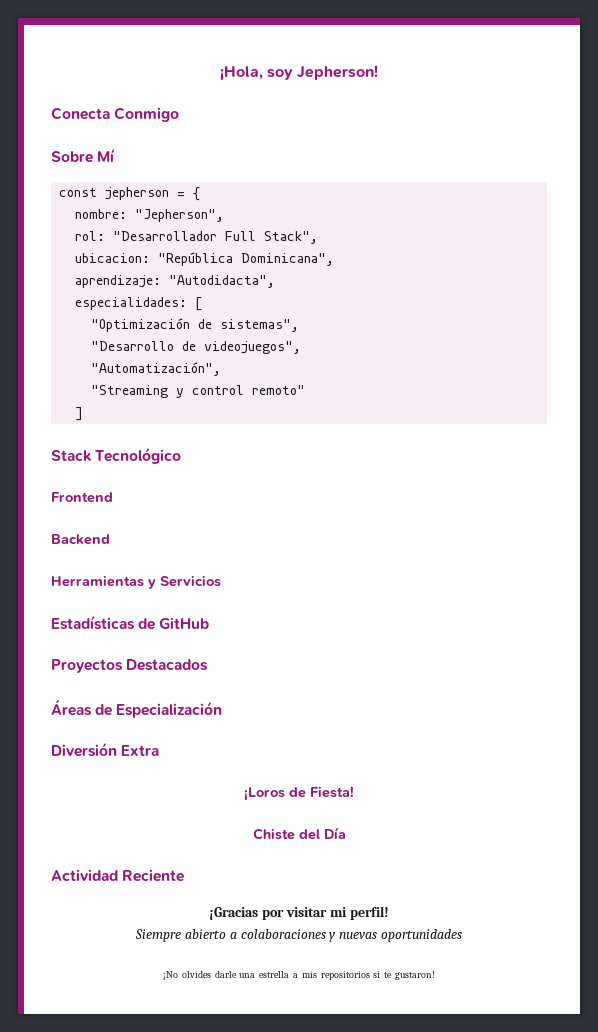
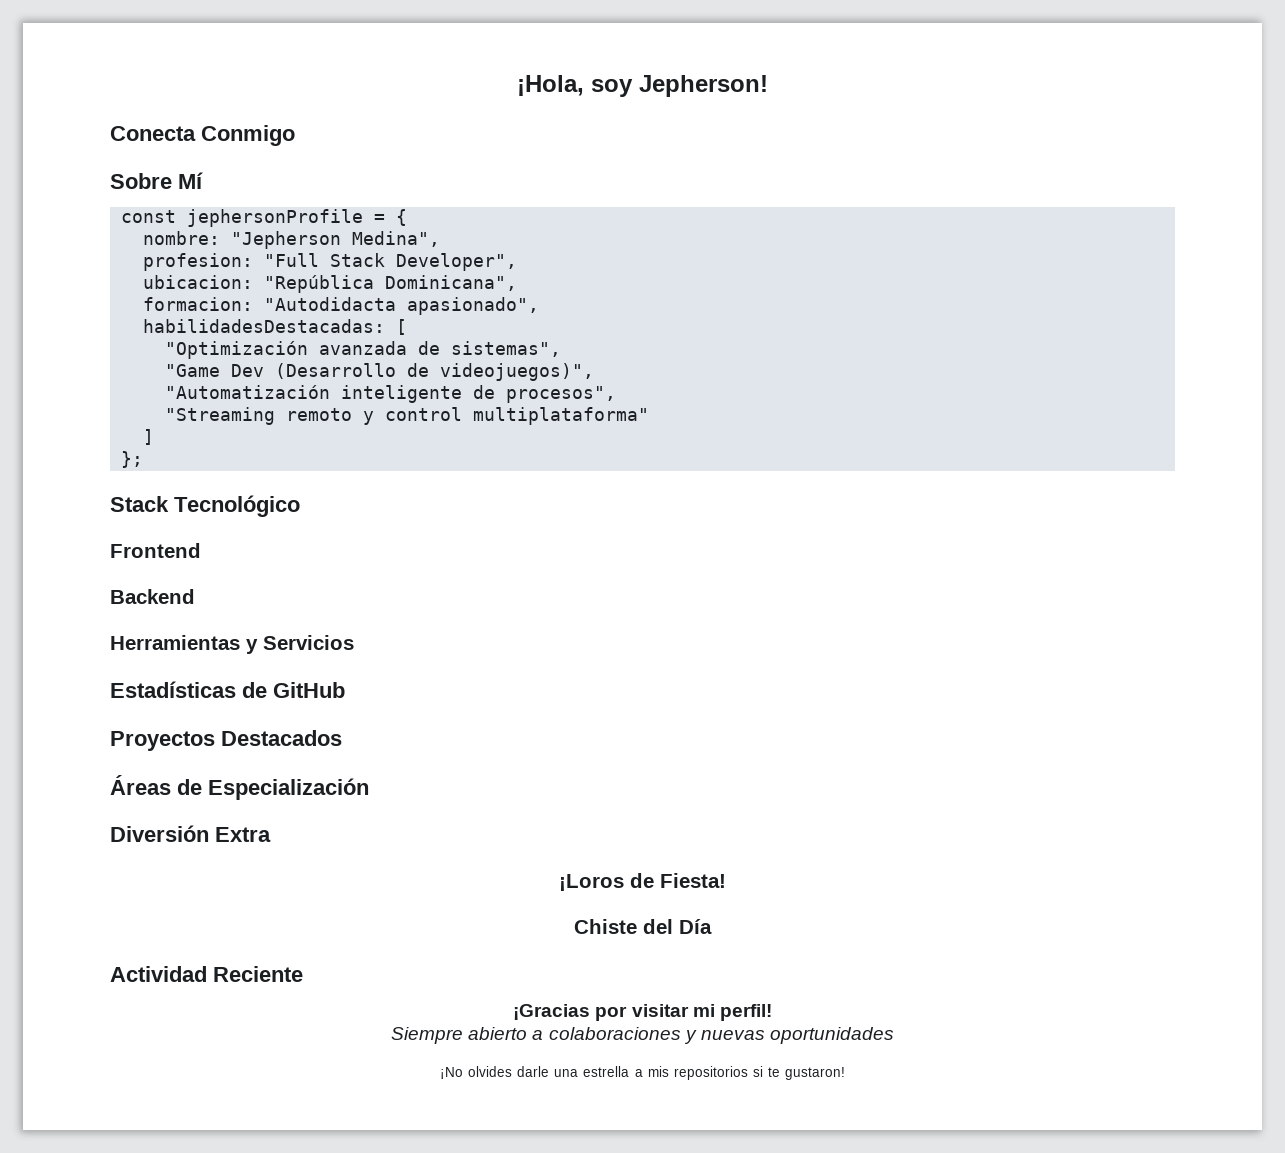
- const jepherson = {
+ const jephersonProfile = {
- nombre: "Jepherson",
- rol: "Desarrollador Full Stack",
+ nombre: "Jepherson Medina",
+ profesion: "Full Stack Developer",
- aprendizaje: "Autodidacta",
- especialidades: [
+ formacion: "Autodidacta apasionado",
+ habilidadesDestacadas: [
- "Optimización de sistemas",
+ "Optimización avanzada de sistemas",
- "Desarrollo de videojuegos",
- "Automatización",
+ "Game Dev (Desarrollo de videojuegos)",
+ "Automatización inteligente de procesos",
- "Streaming y control remoto"
+ "Streaming remoto y control multiplataforma"
+ };

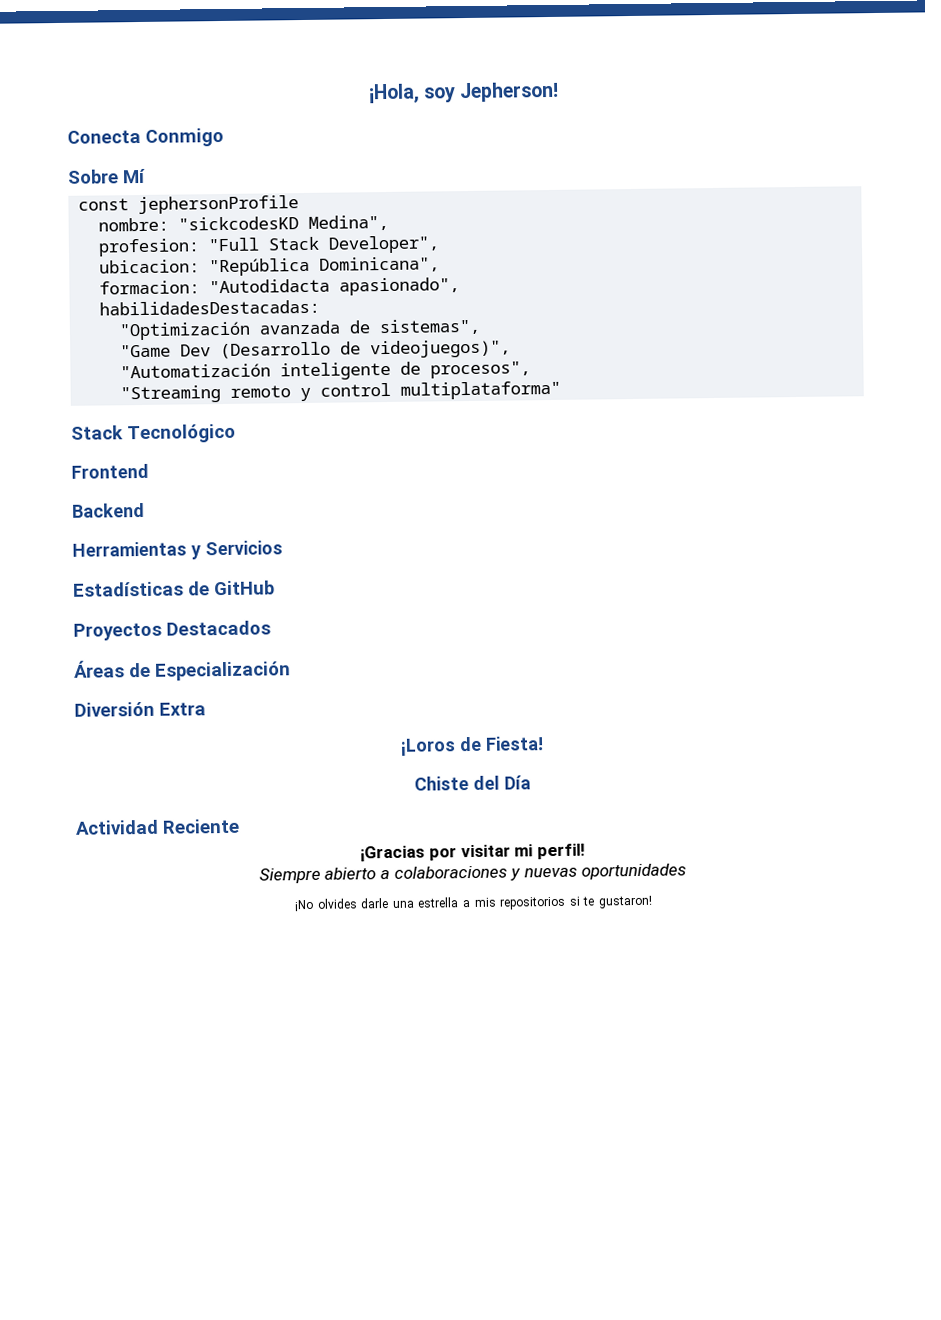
- const jephersonProfile = {
+ const jephersonProfile
- nombre: "Jepherson Medina",
+ nombre: "sickcodesKD Medina",
- habilidadesDestacadas: [
+ habilidadesDestacadas:
- ]
- };

